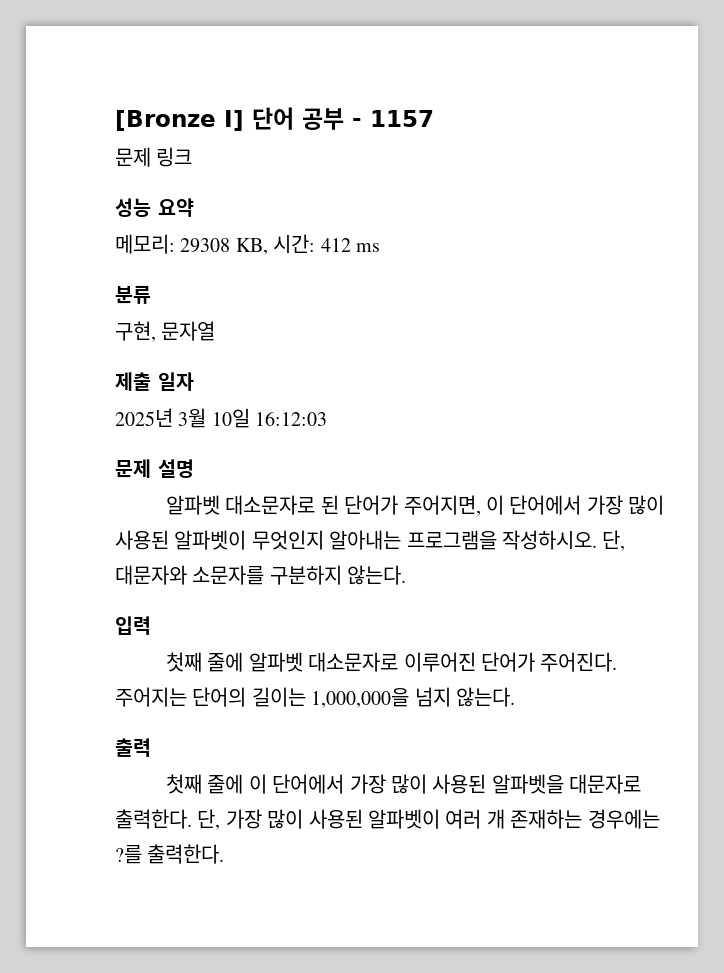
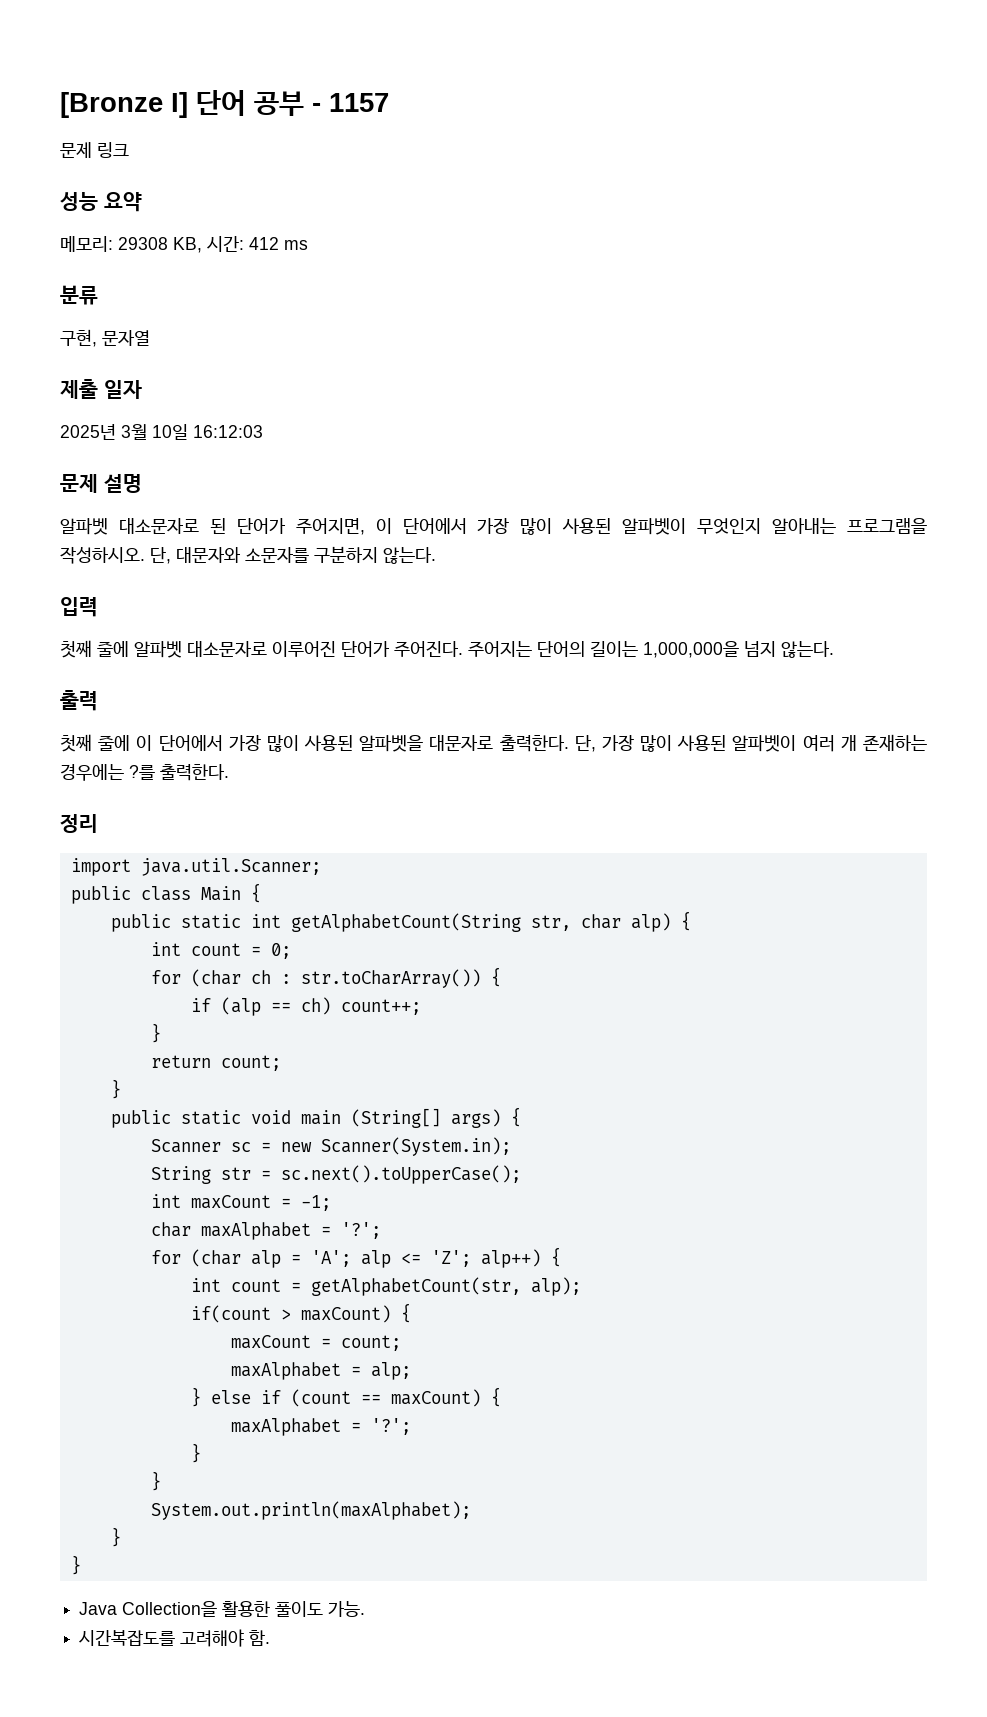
+ 정리
+ import java.util.Scanner;
+ public class Main {
+ public static int getAlphabetCount(String str, char alp) {
+ int count = 0;
+ for (char ch : str.toCharArray()) {
+ if (alp == ch) count++;
+ }
+ return count;
+ }
+ public static void main (String[] args) {
+ Scanner sc = new Scanner(System.in);
+ String str = sc.next().toUpperCase();
+ int maxCount = -1;
+ char maxAlphabet = '?';
+ for (char alp = 'A'; alp <= 'Z'; alp++) {
+ int count = getAlphabetCount(str, alp);
+ if(count > maxCount) {
+ maxCount = count;
+ maxAlphabet = alp;
+ } else if (count == maxCount) {
+ maxAlphabet = '?';
+ }
+ }
+ System.out.println(maxAlphabet);
+ }
+ }
+ Java Collection을 활용한 풀이도 가능.
+ 시간복잡도를 고려해야 함.

